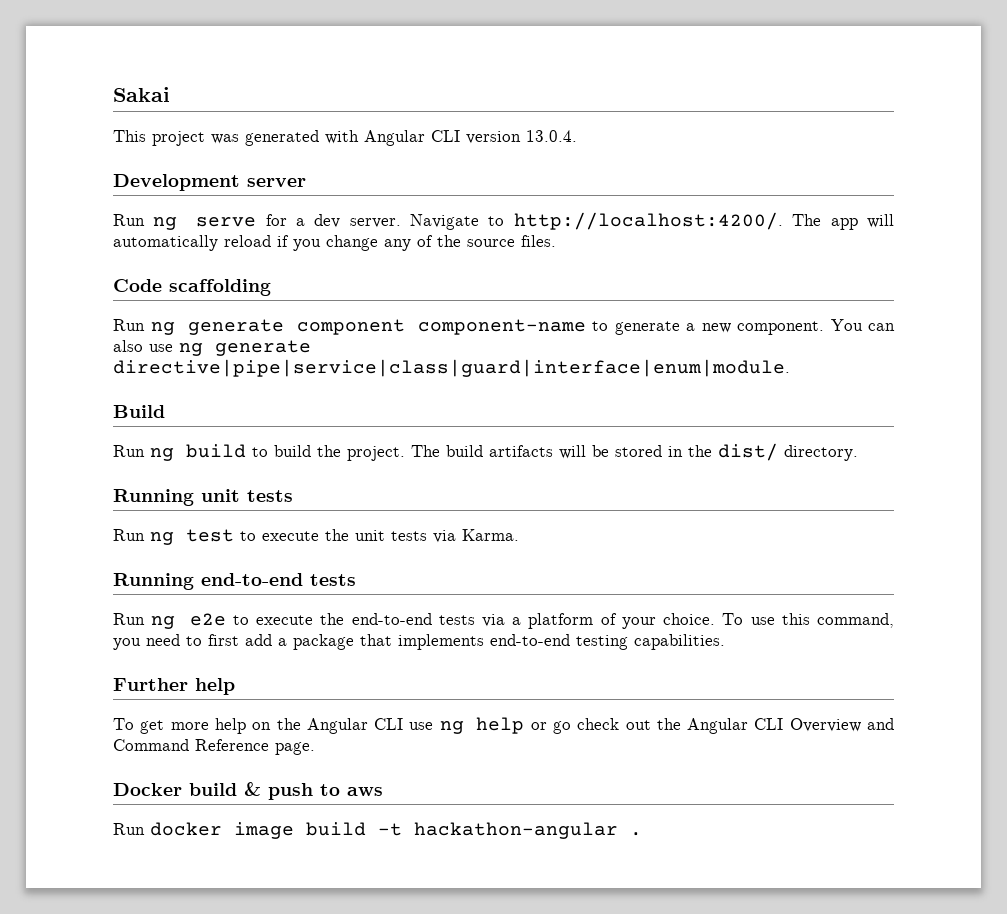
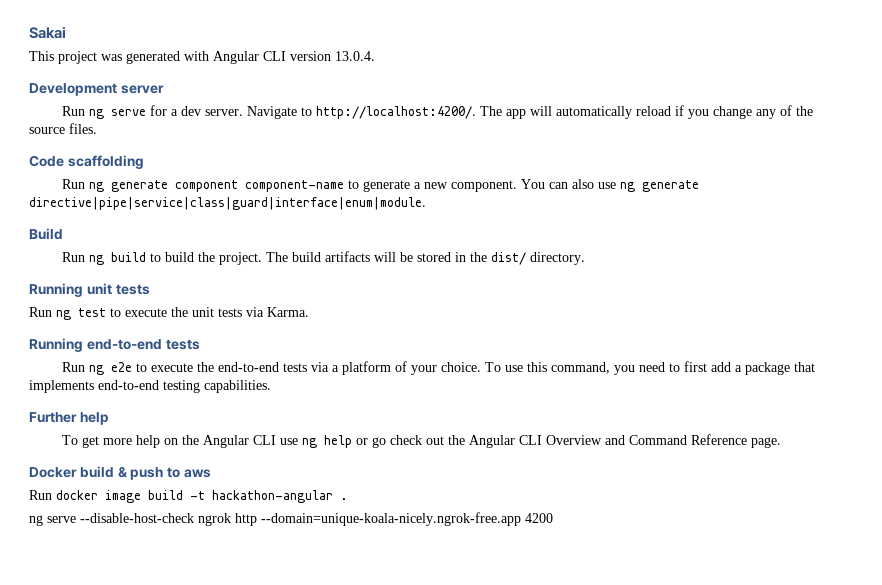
+ ng serve --disable-host-check ngrok http --domain=unique-koala-nicely.ngrok-free.app 4200

